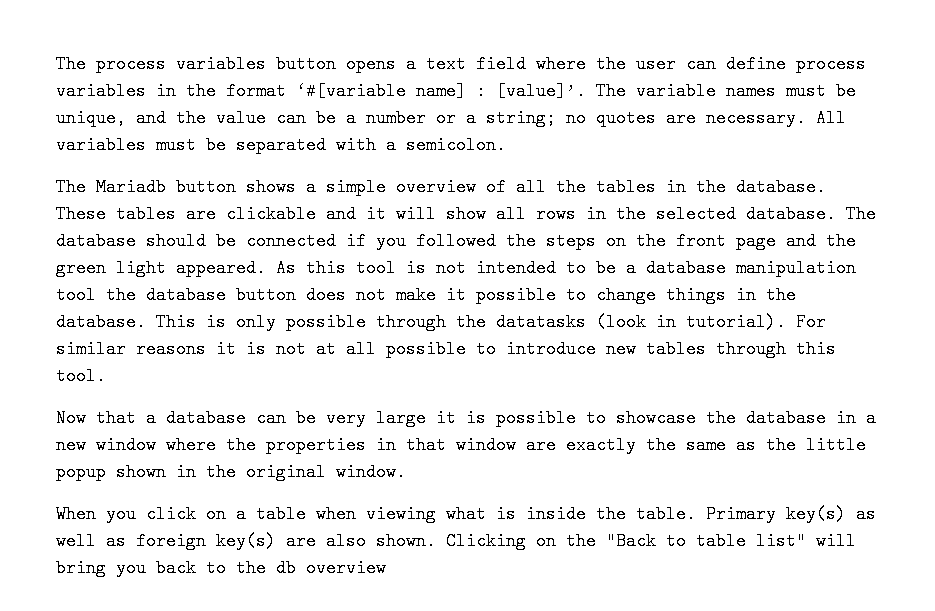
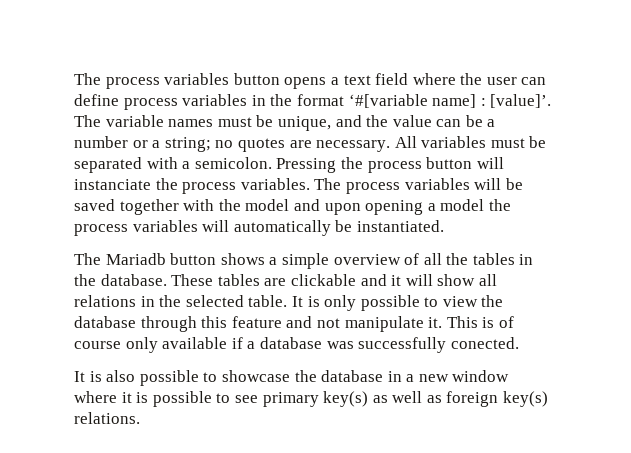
+ Pressing the process button will instanciate the process variables. The process variables will be saved together with the model and upon opening a model the process variables will automatically be instantiated.
- These tables are clickable and it will show all rows in the selected database. The database should be connected if you followed the steps on the front page and the green light appeared. As this tool is not intended to be a database manipulation tool the database button does not make it possible to change things in the database. This is only possible through the datatasks (look in tutorial). For similar reasons it is not at all possible to introduce new tables through this tool.
- Now that a database can be very large it is possible to showcase the database in a new window where the properties in that window are exactly the same as the little popup shown in the original window.
- When you click on a table when viewing what is inside the table. Primary key(s) as well as foreign key(s) are also shown. Clicking on the "Back to table list" will bring you back to the db overview
+ These tables are clickable and it will show all relations in the selected table. It is only possible to view the database through this feature and not manipulate it. This is of course only available if a database was successfully conected.
+ It is also possible to showcase the database in a new window where it is possible to see primary key(s) as well as foreign key(s) relations.

